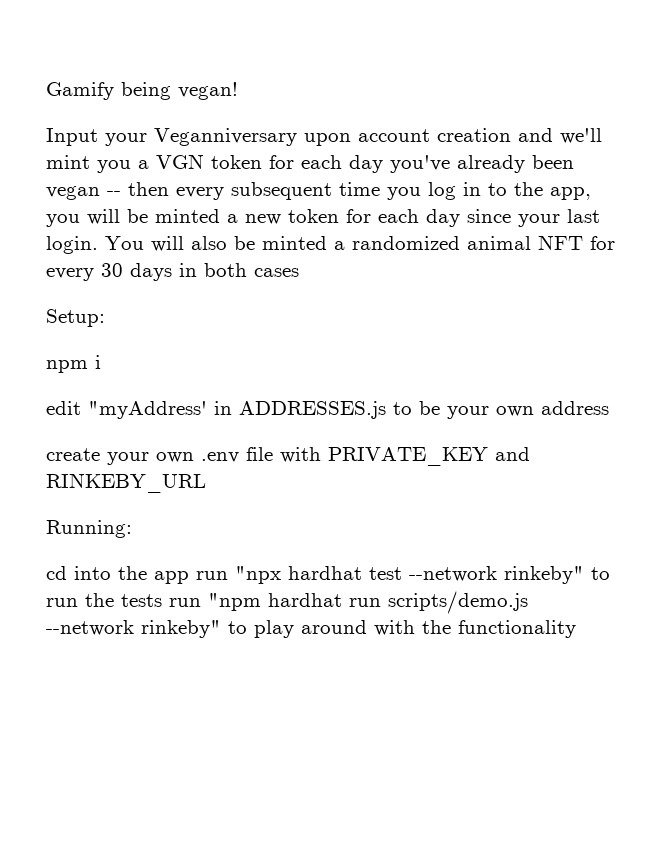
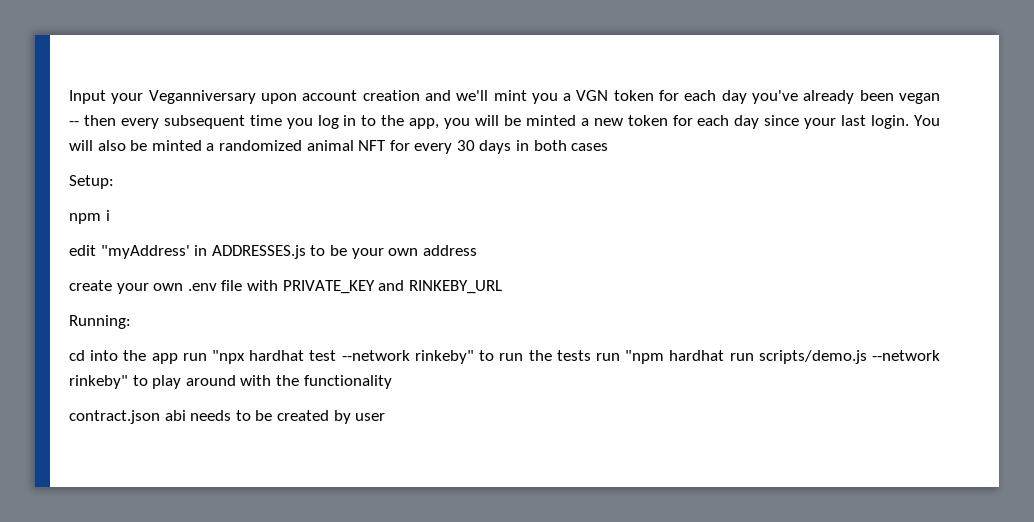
- Gamify being vegan!
+ contract.json abi needs to be created by user

